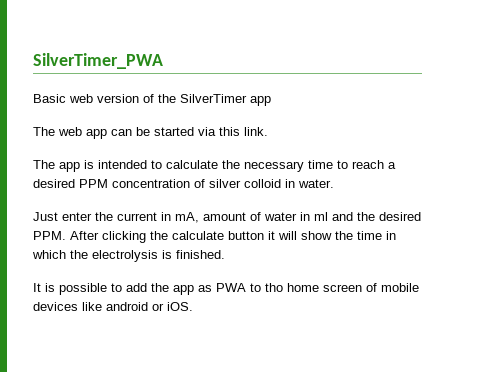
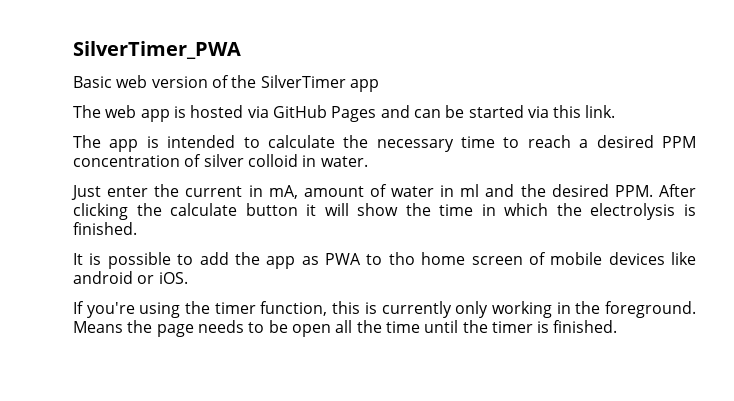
- The web app can be started via this link.
+ The web app is hosted via GitHub Pages and can be started via this link.
+ If you're using the timer function, this is currently only working in the foreground. Means the page needs to be open all the time until the timer is finished.

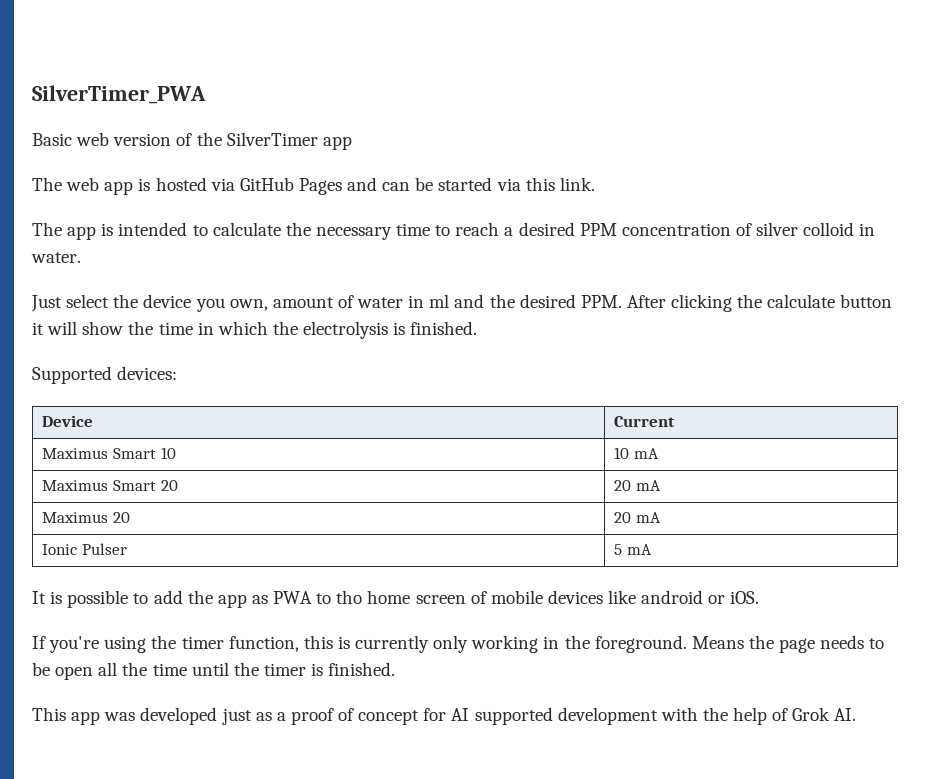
- Just enter the current in mA, amount of water in ml and the desired PPM. After clicking the calculate button it will show the time in which the electrolysis is finished.
+ Just select the device you own, amount of water in ml and the desired PPM. After clicking the calculate button it will show the time in which the electrolysis is finished.
+ Supported devices:
+ Device | Current
+ Maximus Smart 10 | 10 mA
+ Maximus Smart 20 | 20 mA
+ Maximus 20 | 20 mA
+ Ionic Pulser | 5 mA
+ This app was developed just as a proof of concept for AI supported development with the help of Grok AI.

